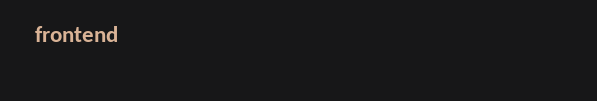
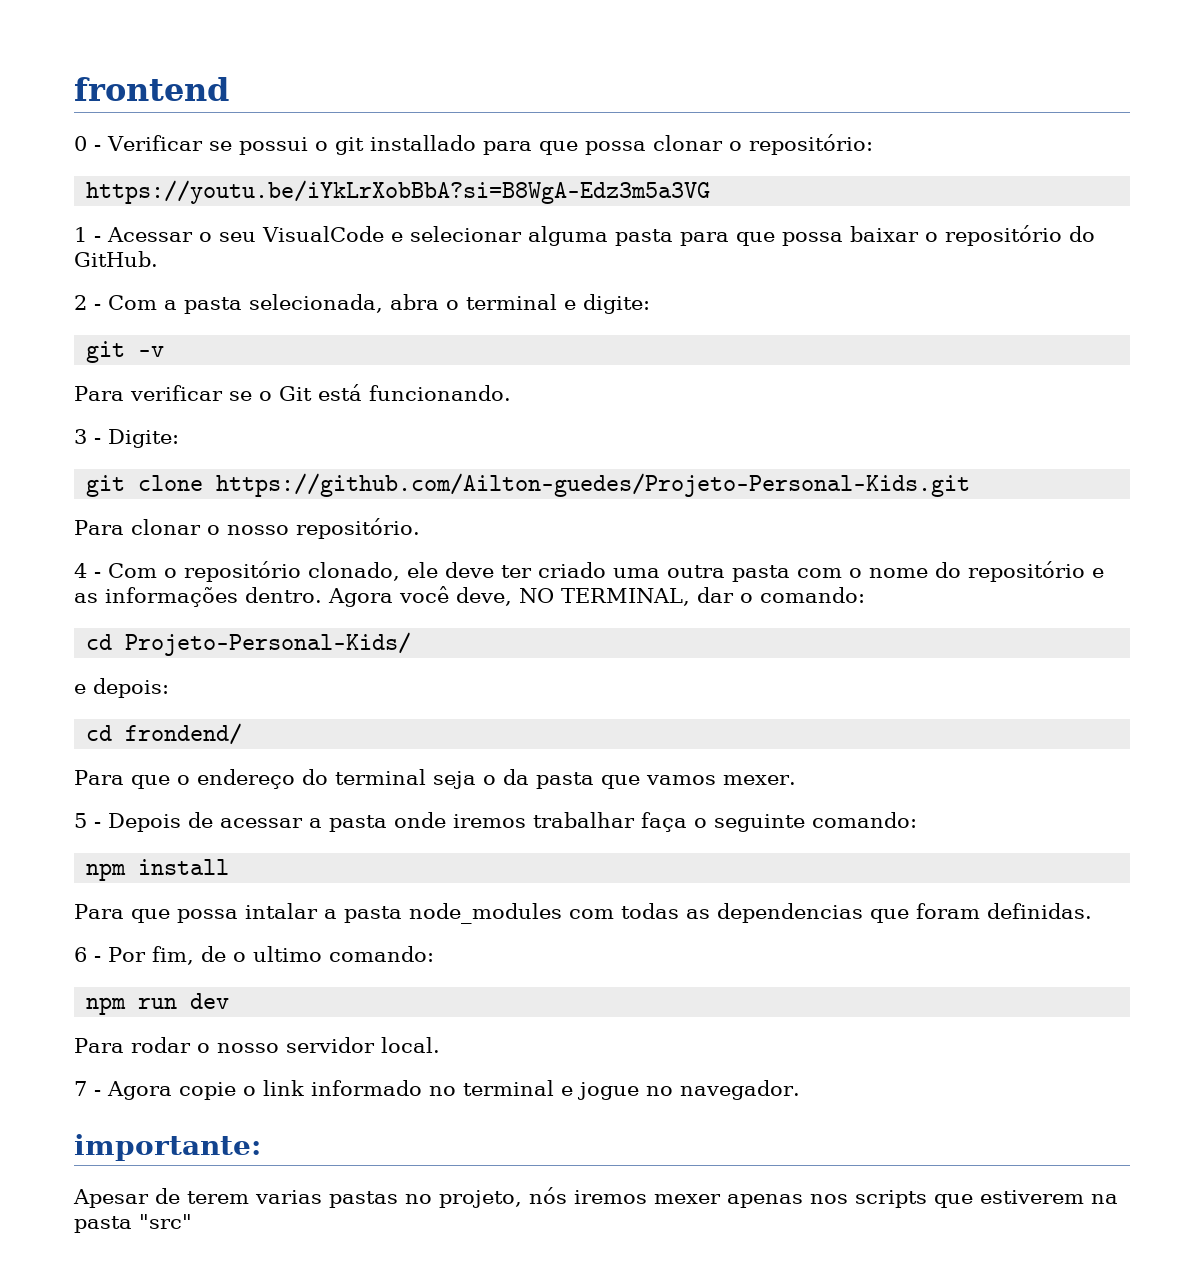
+ 0 - Verificar se possui o git installado para que possa clonar o repositório:
+ https://youtu.be/iYkLrXobBbA?si=B8WgA-Edz3m5a3VG
+ 1 - Acessar o seu VisualCode e selecionar alguma pasta para que possa baixar o repositório do GitHub.
+ 2 - Com a pasta selecionada, abra o terminal e digite:
+ git -v
+ Para verificar se o Git está funcionando.
+ 3 - Digite:
+ git clone https://github.com/Ailton-guedes/Projeto-Personal-Kids.git
+ Para clonar o nosso repositório.
+ 4 - Com o repositório clonado, ele deve ter criado uma outra pasta com o nome do repositório e as informações dentro. Agora você deve, NO TERMINAL, dar o comando:
+ cd Projeto-Personal-Kids/
+ e depois:
+ cd frondend/
+ Para que o endereço do terminal seja o da pasta que vamos mexer.
+ 5 - Depois de acessar a pasta onde iremos trabalhar faça o seguinte comando:
+ npm install
+ Para que possa intalar a pasta node_modules com todas as dependencias que foram definidas.
+ 6 - Por fim, de o ultimo comando:
+ npm run dev
+ Para rodar o nosso servidor local.
+ 7 - Agora copie o link informado no terminal e jogue no navegador.
+ importante:
+ Apesar de terem varias pastas no projeto, nós iremos mexer apenas nos scripts que estiverem na pasta "src"

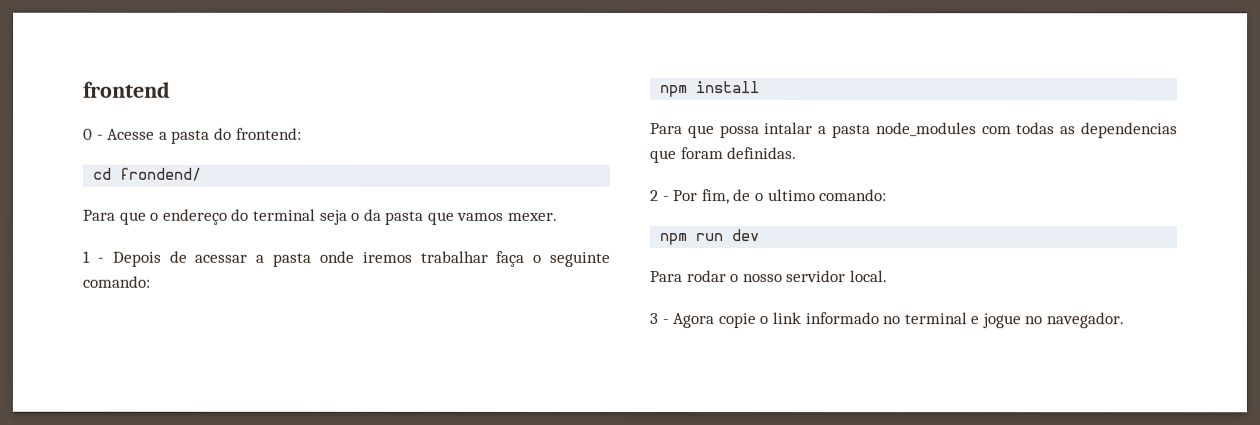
- 0 - Verificar se possui o git installado para que possa clonar o repositório:
- https://youtu.be/iYkLrXobBbA?si=B8WgA-Edz3m5a3VG
- 1 - Acessar o seu VisualCode e selecionar alguma pasta para que possa baixar o repositório do GitHub.
- 2 - Com a pasta selecionada, abra o terminal e digite:
- git -v
- Para verificar se o Git está funcionando.
- 3 - Digite:
- git clone https://github.com/Ailton-guedes/Projeto-Personal-Kids.git
- Para clonar o nosso repositório.
- 4 - Com o repositório clonado, ele deve ter criado uma outra pasta com o nome do repositório e as informações dentro. Agora você deve, NO TERMINAL, dar o comando:
- cd Projeto-Personal-Kids/
- e depois:
+ 0 - Acesse a pasta do frontend:
- 5 - Depois de acessar a pasta onde iremos trabalhar faça o seguinte comando:
+ 1 - Depois de acessar a pasta onde iremos trabalhar faça o seguinte comando:
- 6 - Por fim, de o ultimo comando:
+ 2 - Por fim, de o ultimo comando:
- 7 - Agora copie o link informado no terminal e jogue no navegador.
+ 3 - Agora copie o link informado no terminal e jogue no navegador.
- importante:
- Apesar de terem varias pastas no projeto, nós iremos mexer apenas nos scripts que estiverem na pasta "src"

